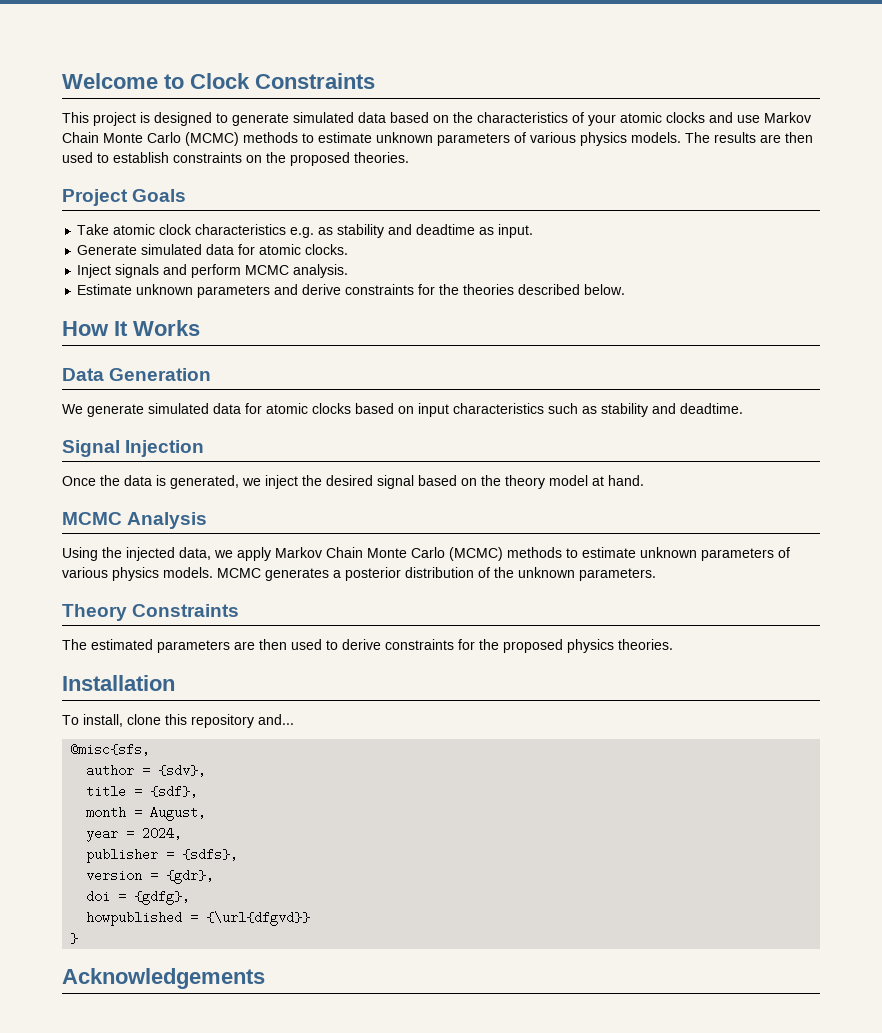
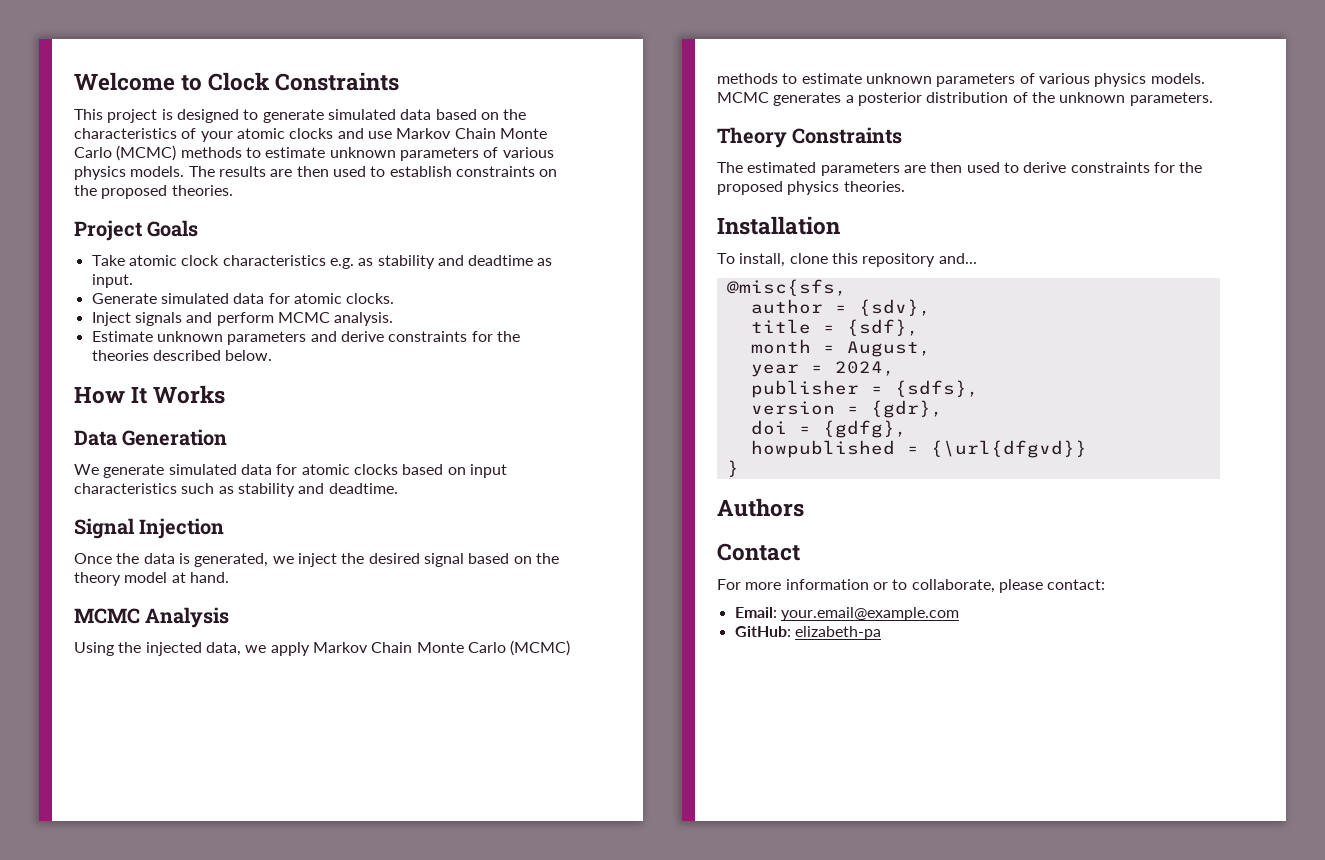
- Acknowledgements
+ Authors
+ Contact
+ For more information or to collaborate, please contact:
+ Email: your.email@example.com
+ GitHub: elizabeth-pa

